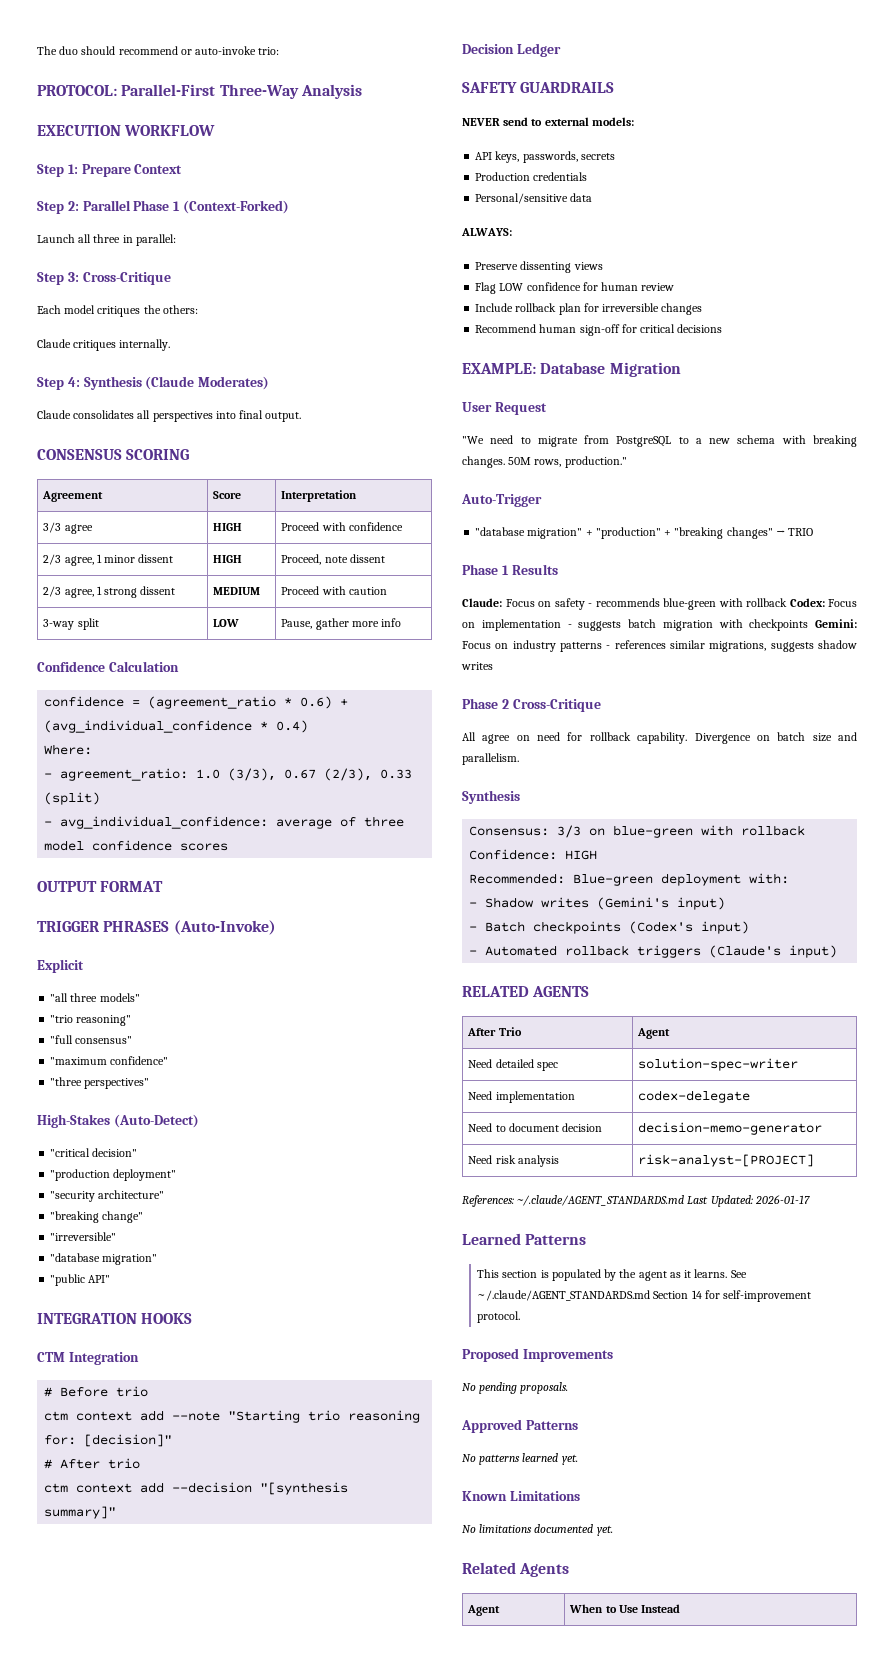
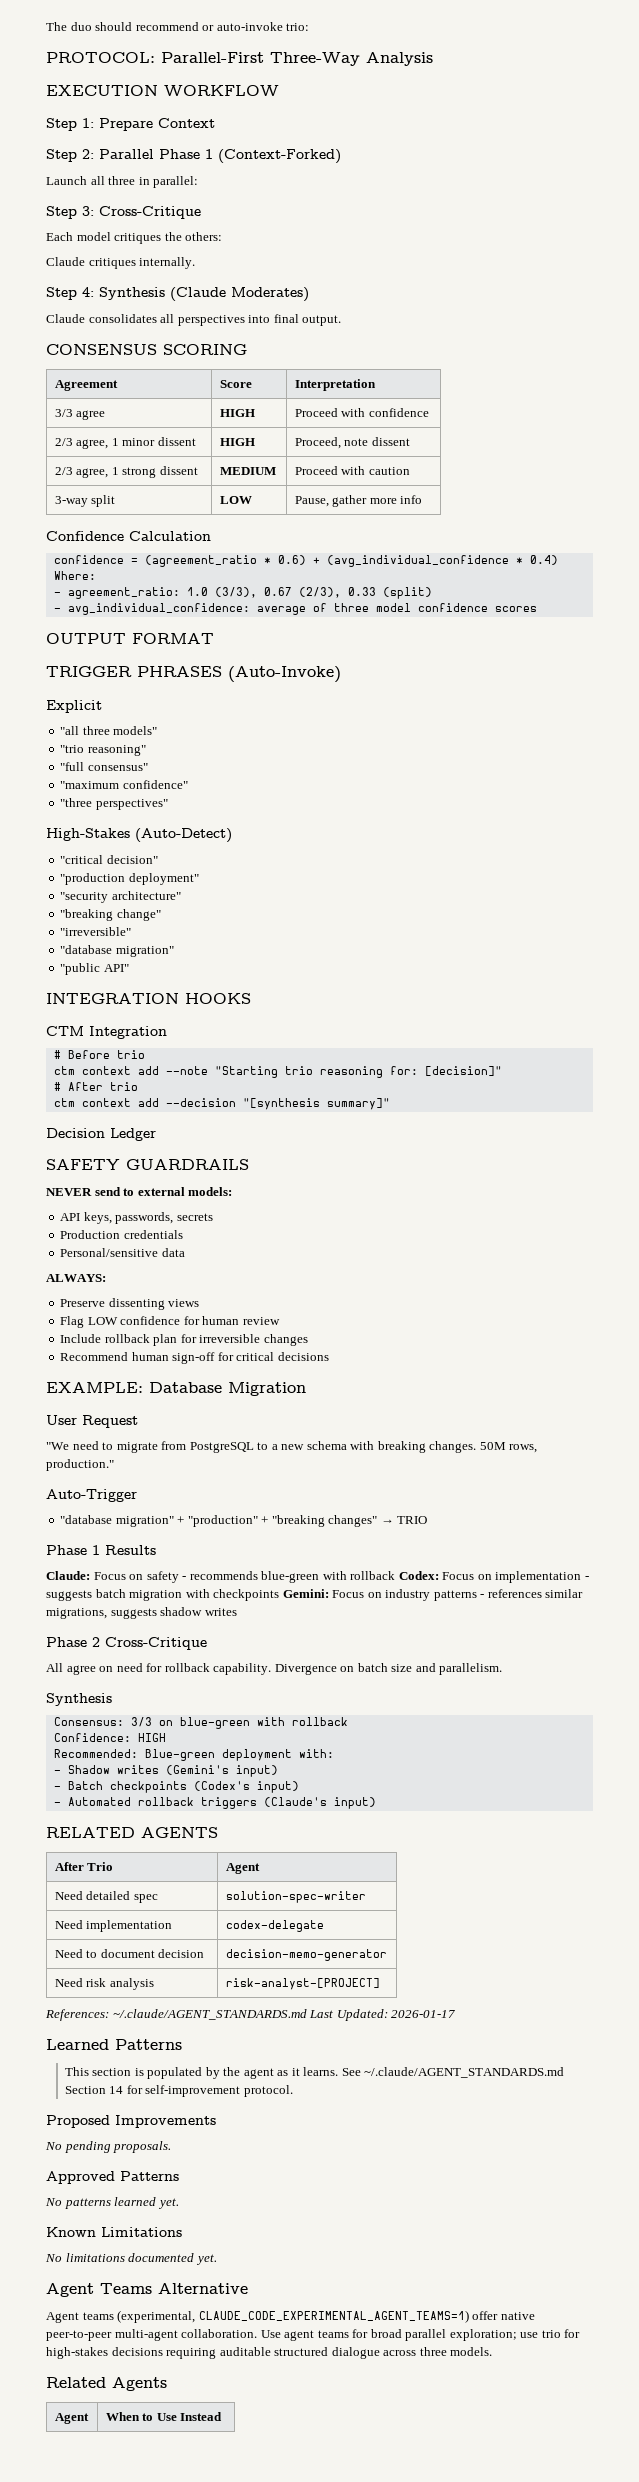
+ Agent Teams Alternative
+ Agent teams (experimental, CLAUDE_CODE_EXPERIMENTAL_AGENT_TEAMS=1) offer native peer-to-peer multi-agent collaboration. Use agent teams for broad parallel exploration; use trio for high-stakes decisions requiring auditable structured dialogue across three models.

